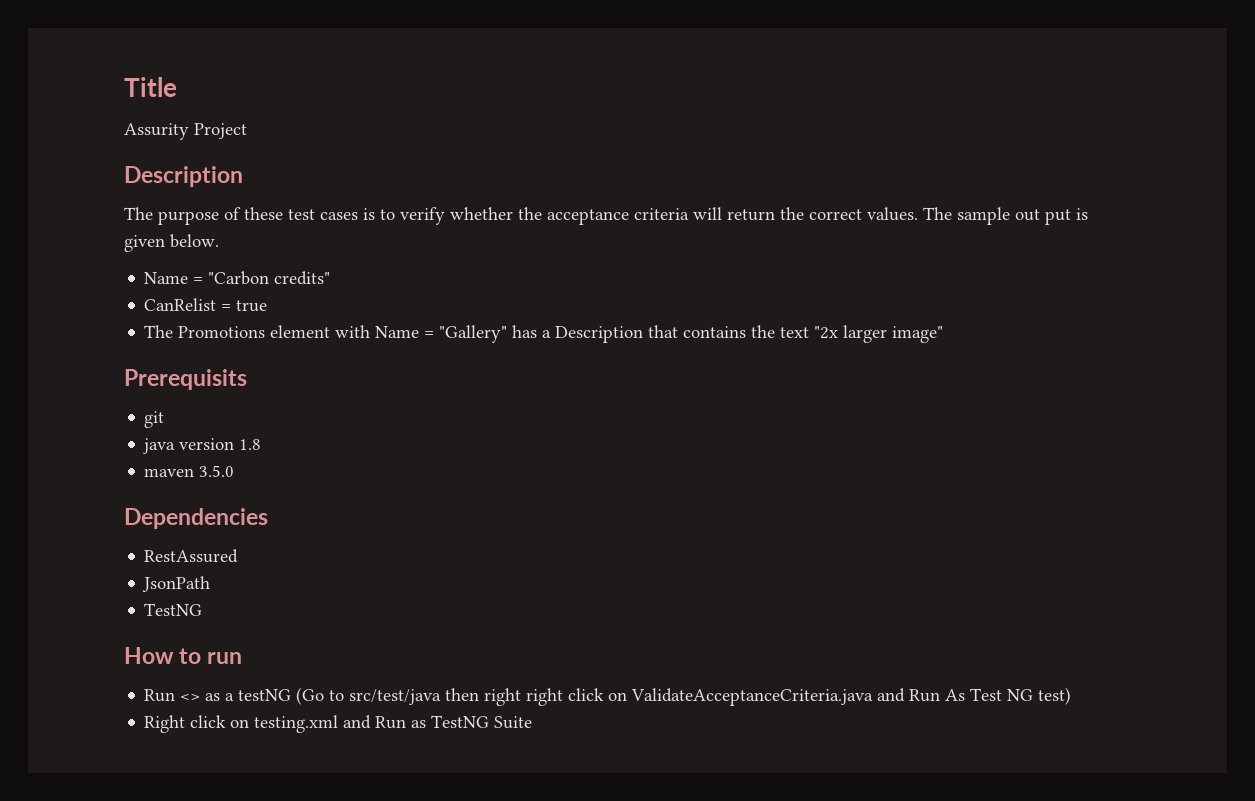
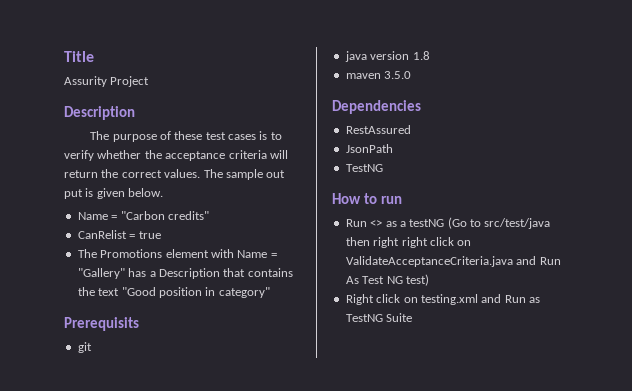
- The Promotions element with Name = "Gallery" has a Description that contains the text "2x larger image"
+ The Promotions element with Name = "Gallery" has a Description that contains the text "Good position in category"

